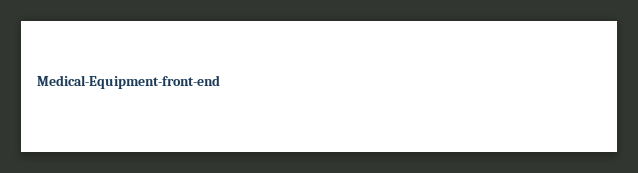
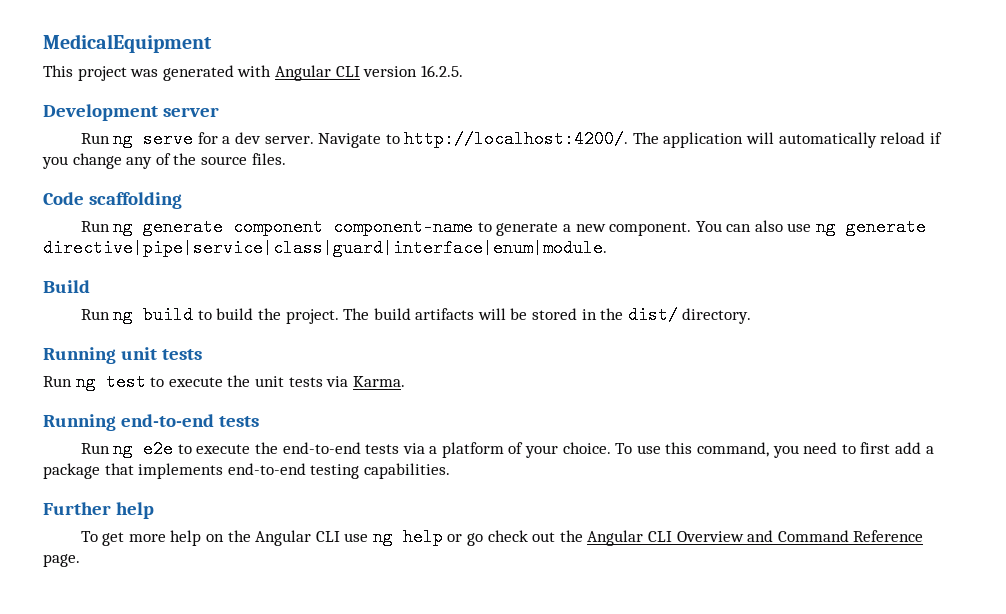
- Medical-Equipment-front-end
+ MedicalEquipment
+ This project was generated with Angular CLI version 16.2.5.
+ Development server
+ Run ng serve for a dev server. Navigate to http://localhost:4200/. The application will automatically reload if you change any of the source files.
+ Code scaffolding
+ Run ng generate component component-name to generate a new component. You can also use ng generate directive|pipe|service|class|guard|interface|enum|module.
+ Build
+ Run ng build to build the project. The build artifacts will be stored in the dist/ directory.
+ Running unit tests
+ Run ng test to execute the unit tests via Karma.
+ Running end-to-end tests
+ Run ng e2e to execute the end-to-end tests via a platform of your choice. To use this command, you need to first add a package that implements end-to-end testing capabilities.
+ Further help
+ To get more help on the Angular CLI use ng help or go check out the Angular CLI Overview and Command Reference page.

